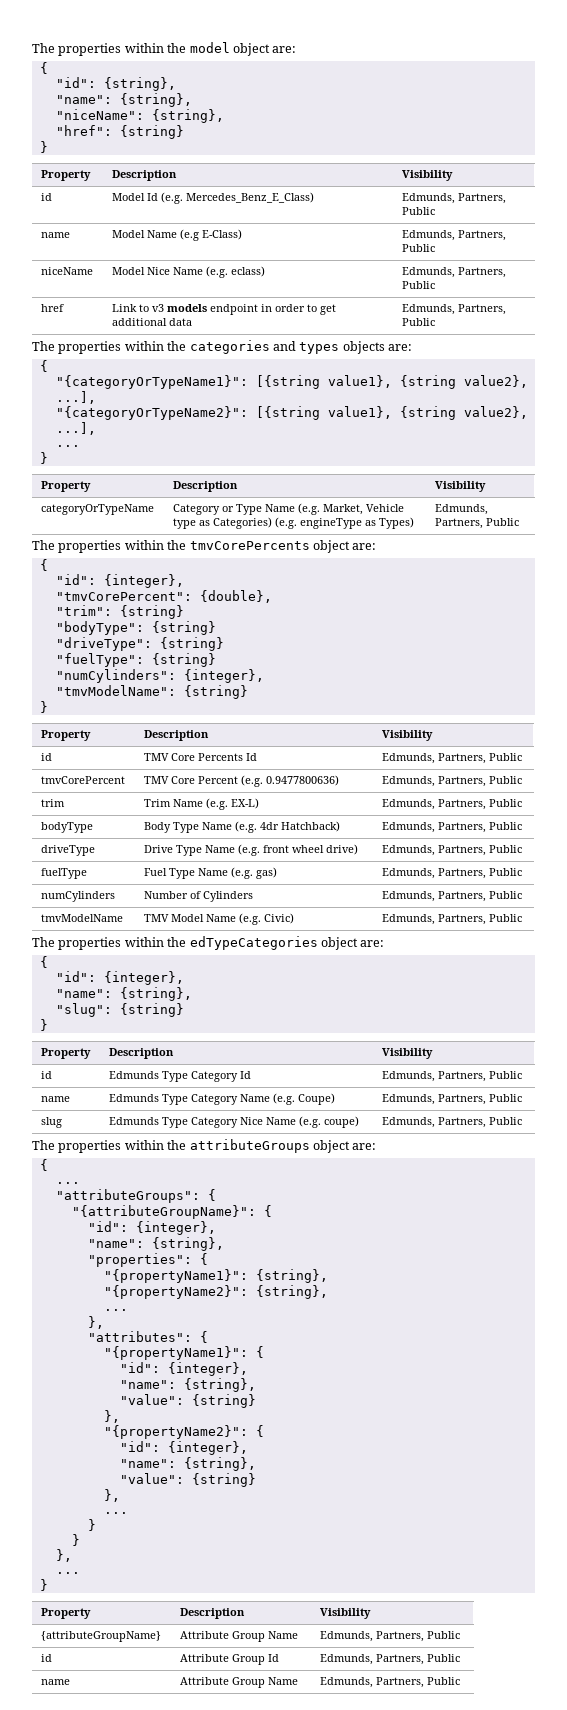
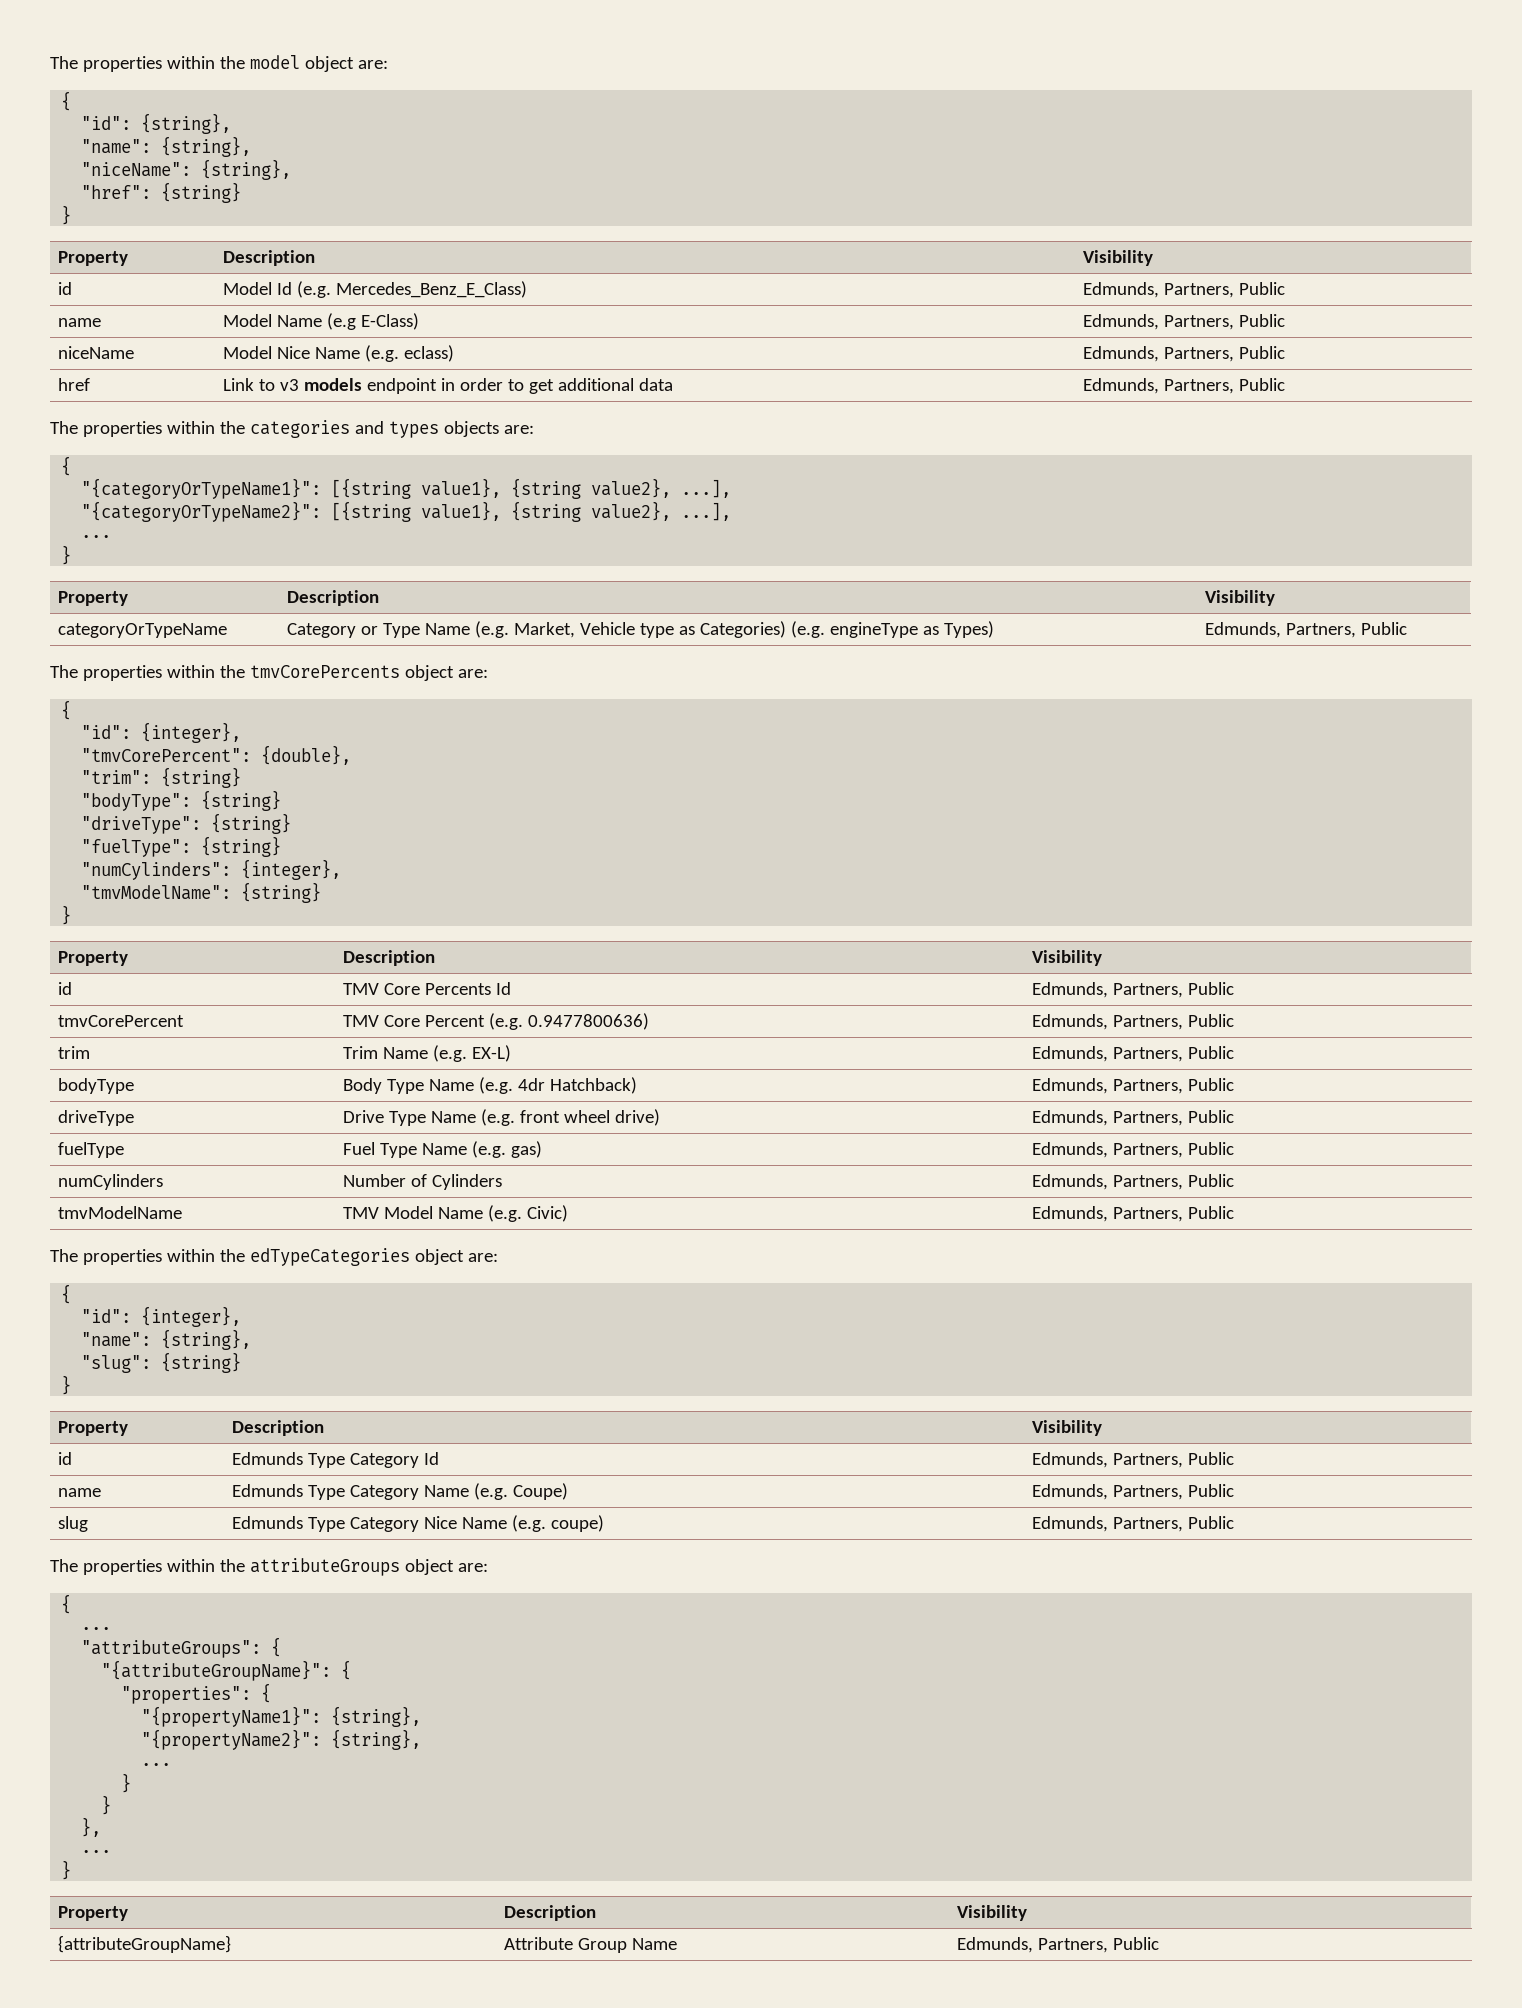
  "{attributeGroupName}": {
- "id": {integer},
- "name": {string},
  "{propertyName2}": {string},
- ...
- },
- "attributes": {
- "{propertyName1}": {
- "id": {integer},
- "name": {string},
- "value": {string}
- },
- "{propertyName2}": {
- "id": {integer},
- "name": {string},
- "value": {string}
- },
- id | Attribute Group Id | Edmunds, Partners, Public
- name | Attribute Group Name | Edmunds, Partners, Public

